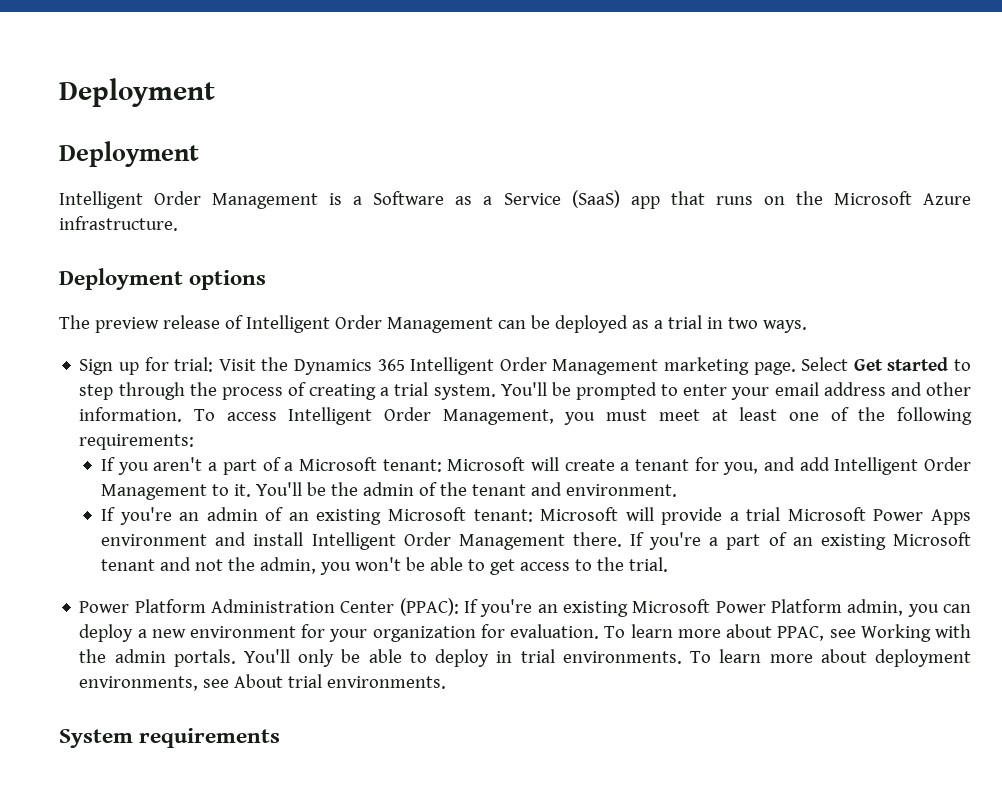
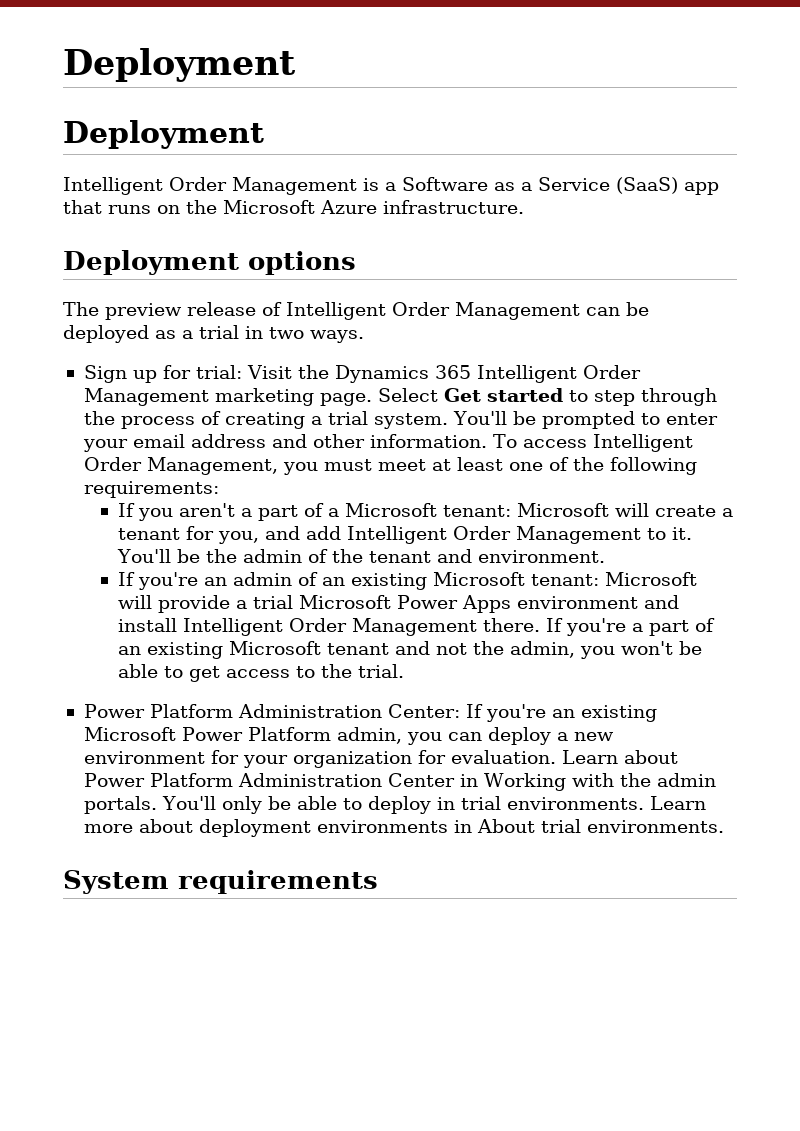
- Power Platform Administration Center (PPAC): If you're an existing Microsoft Power Platform admin, you can deploy a new environment for your organization for evaluation.
+ Power Platform Administration Center: If you're an existing Microsoft Power Platform admin, you can deploy a new environment for your organization for evaluation.
- To learn more about PPAC, see Working with the admin portals.
+ Learn about Power Platform Administration Center in Working with the admin portals.
- To learn more about deployment environments, see About trial environments.
+ Learn more about deployment environments in About trial environments.

